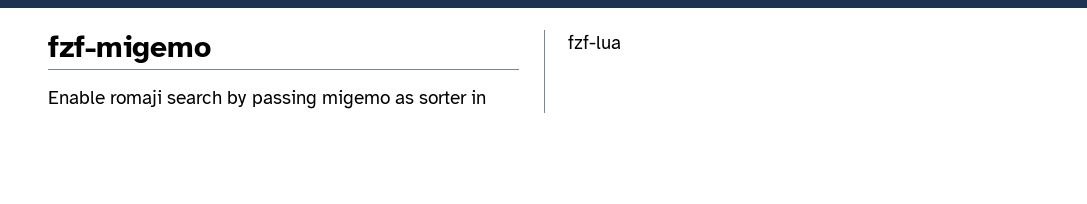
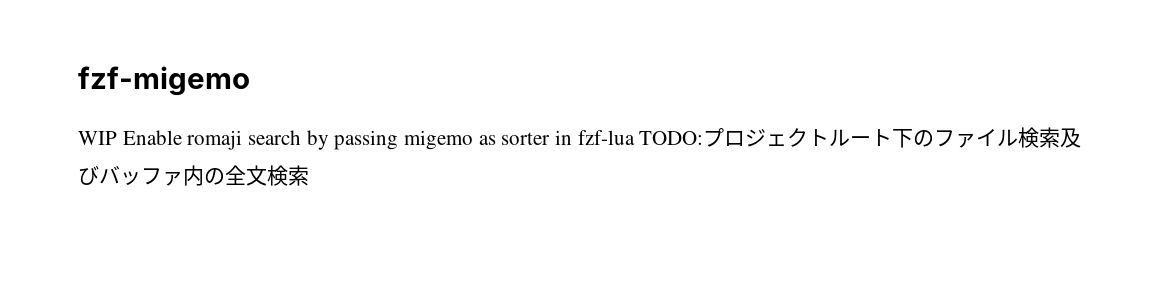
- Enable romaji search by passing migemo as sorter in fzf-lua
+ WIP Enable romaji search by passing migemo as sorter in fzf-lua TODO:プロジェクトルート下のファイル検索及びバッファ内の全文検索

